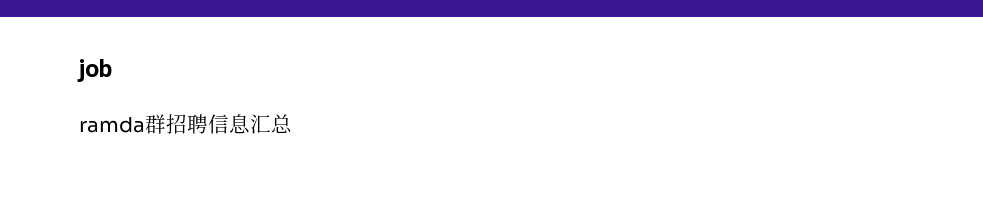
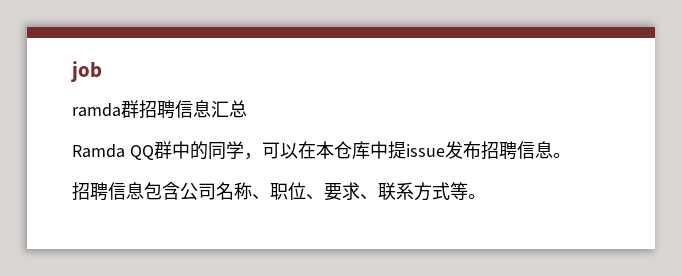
+ Ramda QQ群中的同学，可以在本仓库中提issue发布招聘信息。
+ 招聘信息包含公司名称、职位、要求、联系方式等。

